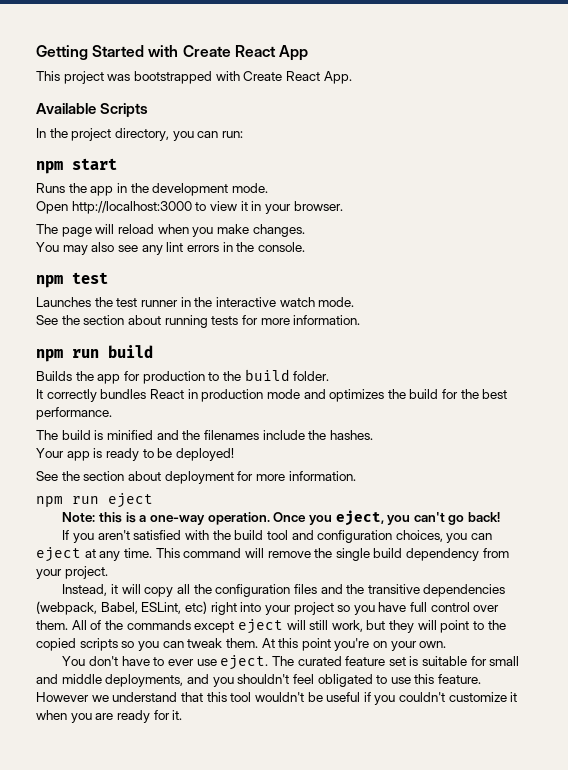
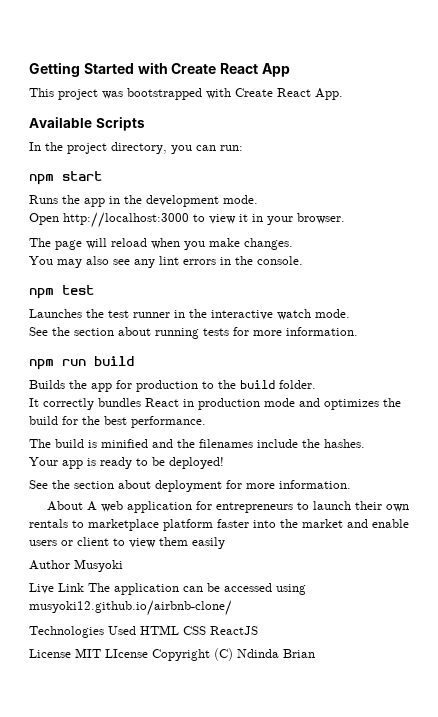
- npm run eject
- Note: this is a one-way operation. Once you eject, you can't go back!
- If you aren't satisfied with the build tool and configuration choices, you can eject at any time. This command will remove the single build dependency from your project.
- Instead, it will copy all the configuration files and the transitive dependencies (webpack, Babel, ESLint, etc) right into your project so you have full control over them. All of the commands except eject will still work, but they will point to the copied scripts so you can tweak them. At this point you're on your own.
- You don't have to ever use eject. The curated feature set is suitable for small and middle deployments, and you shouldn't feel obligated to use this feature. However we understand that this tool wouldn't be useful if you couldn't customize it when you are ready for it.
+ About A web application for entrepreneurs to launch their own rentals to marketplace platform faster into the market and enable users or client to view them easily
+ Author Musyoki
+ Live Link The application can be accessed using musyoki12.github.io/airbnb-clone/
+ Technologies Used HTML CSS ReactJS
+ License MIT LIcense Copyright (C) Ndinda Brian

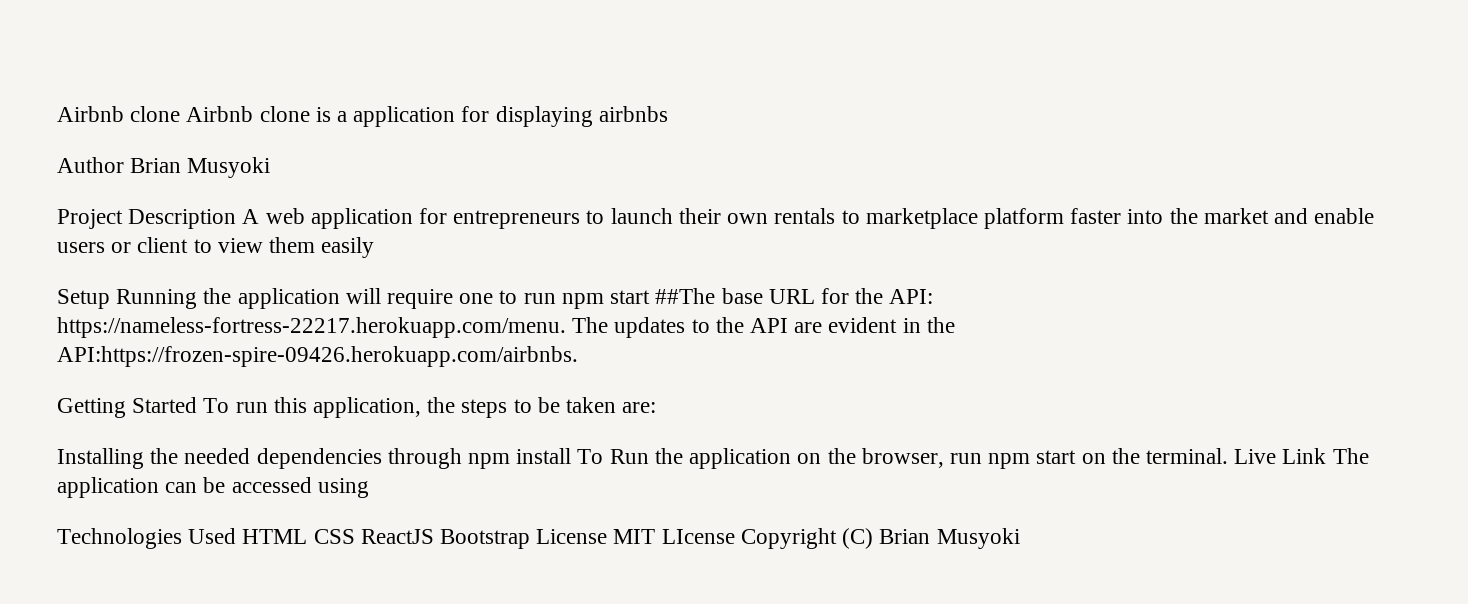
- Getting Started with Create React App
- This project was bootstrapped with Create React App.
- Available Scripts
- In the project directory, you can run:
- npm start
- Runs the app in the development mode.
- Open http://localhost:3000 to view it in your browser.
- The page will reload when you make changes.
- You may also see any lint errors in the console.
- npm test
- Launches the test runner in the interactive watch mode.
- See the section about running tests for more information.
- npm run build
- Builds the app for production to the build folder.
- It correctly bundles React in production mode and optimizes the build for the best performance.
- The build is minified and the filenames include the hashes.
- Your app is ready to be deployed!
- See the section about deployment for more information.
- About A web application for entrepreneurs to launch their own rentals to marketplace platform faster into the market and enable users or client to view them easily
+ Airbnb clone Airbnb clone is a application for displaying airbnbs
+ Author Brian Musyoki
+ Project Description A web application for entrepreneurs to launch their own rentals to marketplace platform faster into the market and enable users or client to view them easily
- Author Musyoki
- Live Link The application can be accessed using musyoki12.github.io/airbnb-clone/
+ Setup Running the application will require one to run npm start ##The base URL for the API: https://nameless-fortress-22217.herokuapp.com/menu. The updates to the API are evident in the API:https://frozen-spire-09426.herokuapp.com/airbnbs.
+ Getting Started To run this application, the steps to be taken are:
+ Installing the needed dependencies through npm install To Run the application on the browser, run npm start on the terminal. Live Link The application can be accessed using
- Technologies Used HTML CSS ReactJS
- License MIT LIcense Copyright (C) Ndinda Brian
+ Technologies Used HTML CSS ReactJS Bootstrap License MIT LIcense Copyright (C) Brian Musyoki

